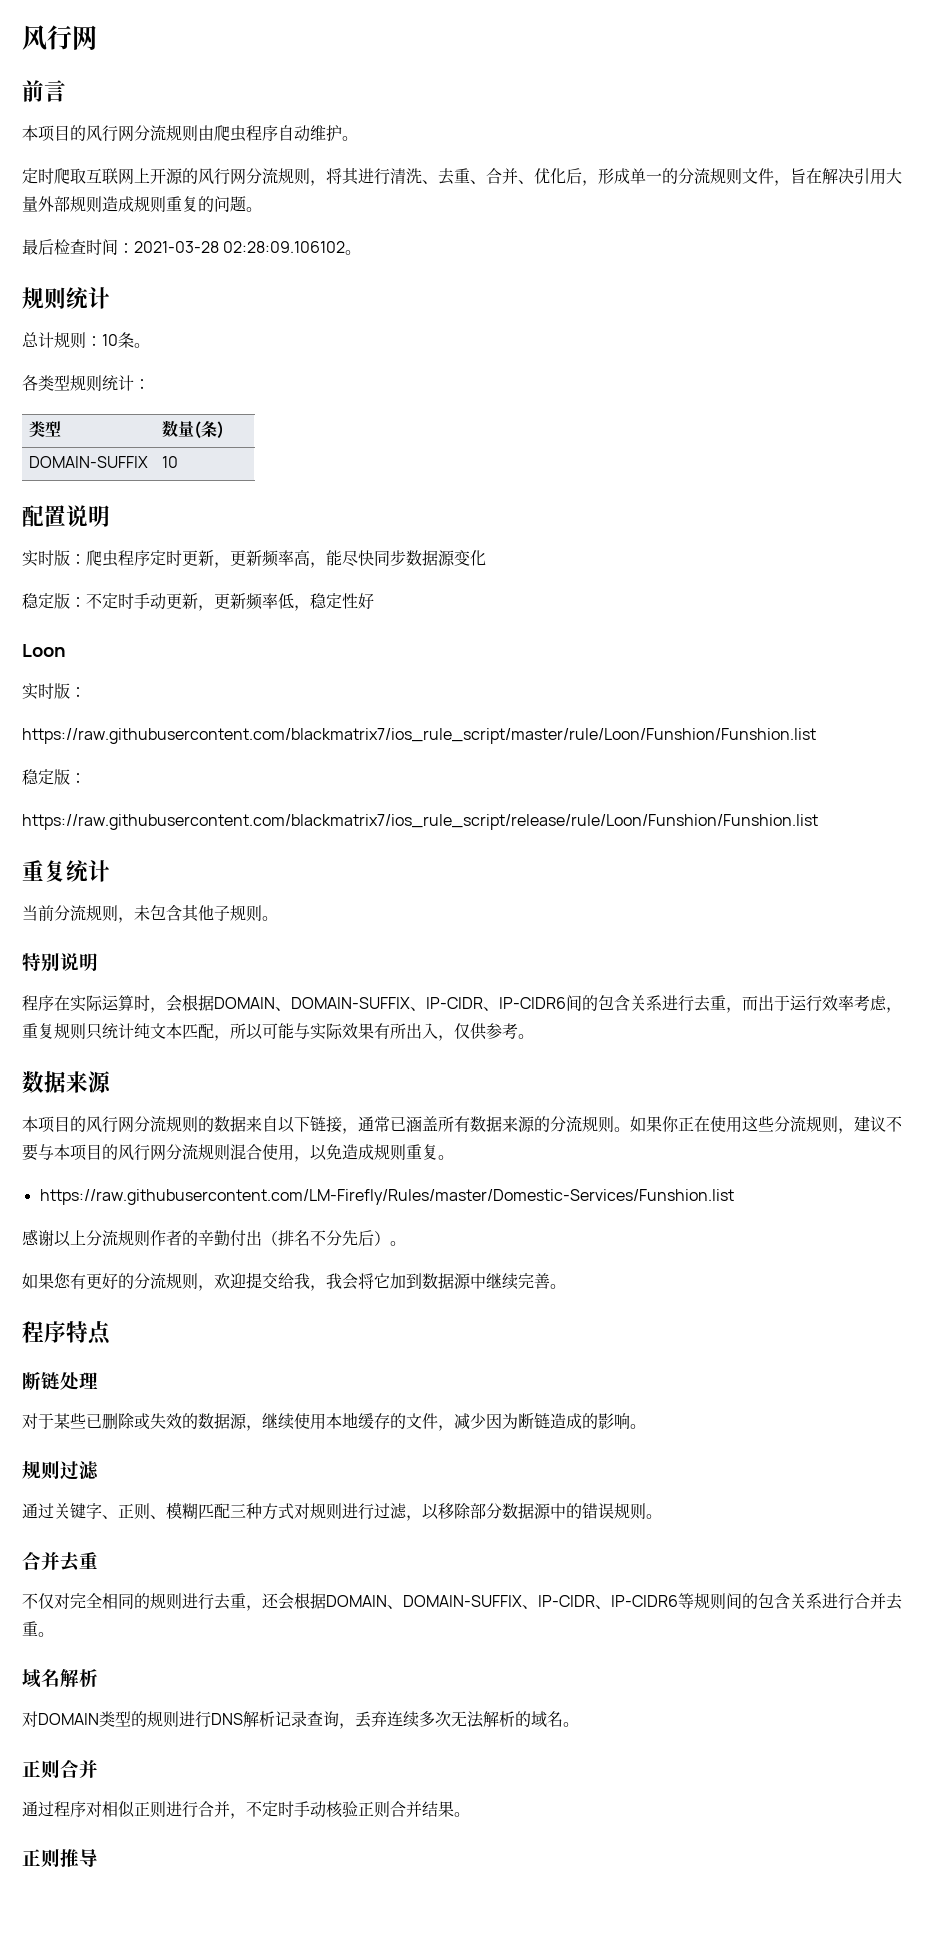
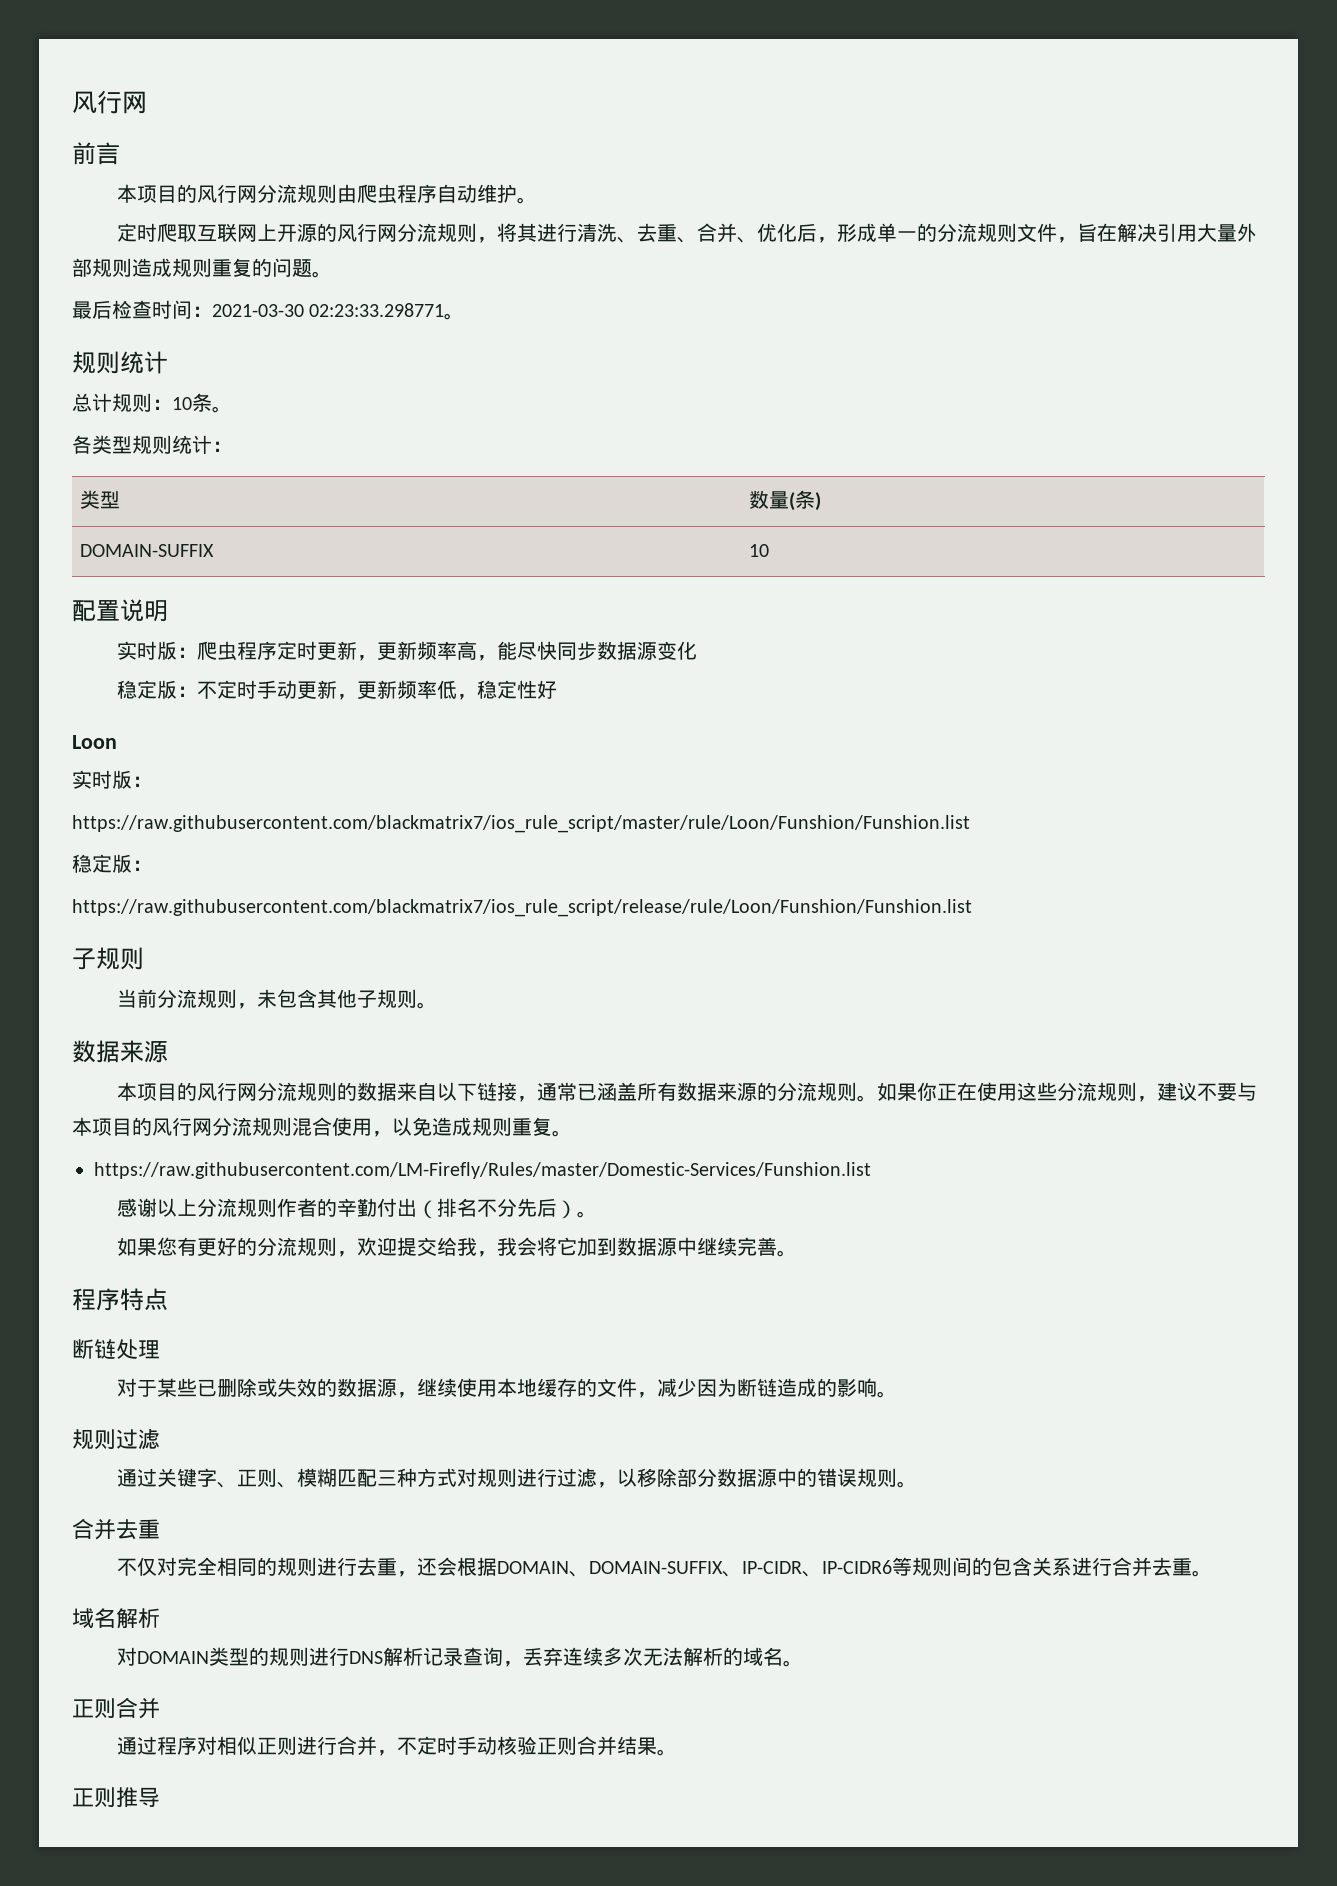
- 最后检查时间：2021-03-28 02:28:09.106102。
+ 最后检查时间：2021-03-30 02:23:33.298771。
  https://raw.githubusercontent.com/blackmatrix7/ios_rule_script/release/rule/Loon/Funshion/Funshion.list
- 重复统计
+ 子规则
- 特别说明
- 程序在实际运算时，会根据DOMAIN、DOMAIN-SUFFIX、IP-CIDR、IP-CIDR6间的包含关系进行去重，而出于运行效率考虑，重复规则只统计纯文本匹配，所以可能与实际效果有所出入，仅供参考。

